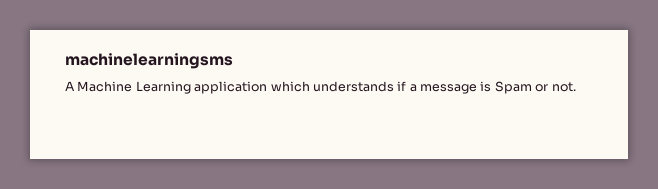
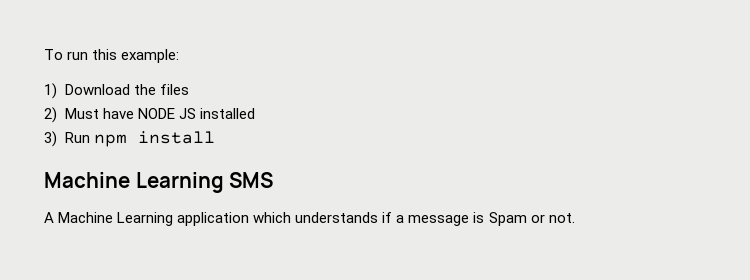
- machinelearningsms
+ To run this example:
+ 1) Download the files
+ 2) Must have NODE JS installed
+ 3) Run npm install
+ Machine Learning SMS

